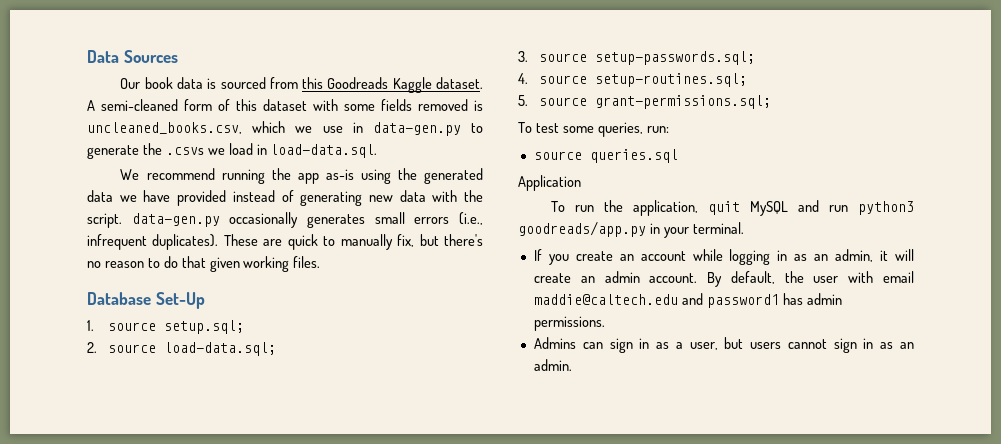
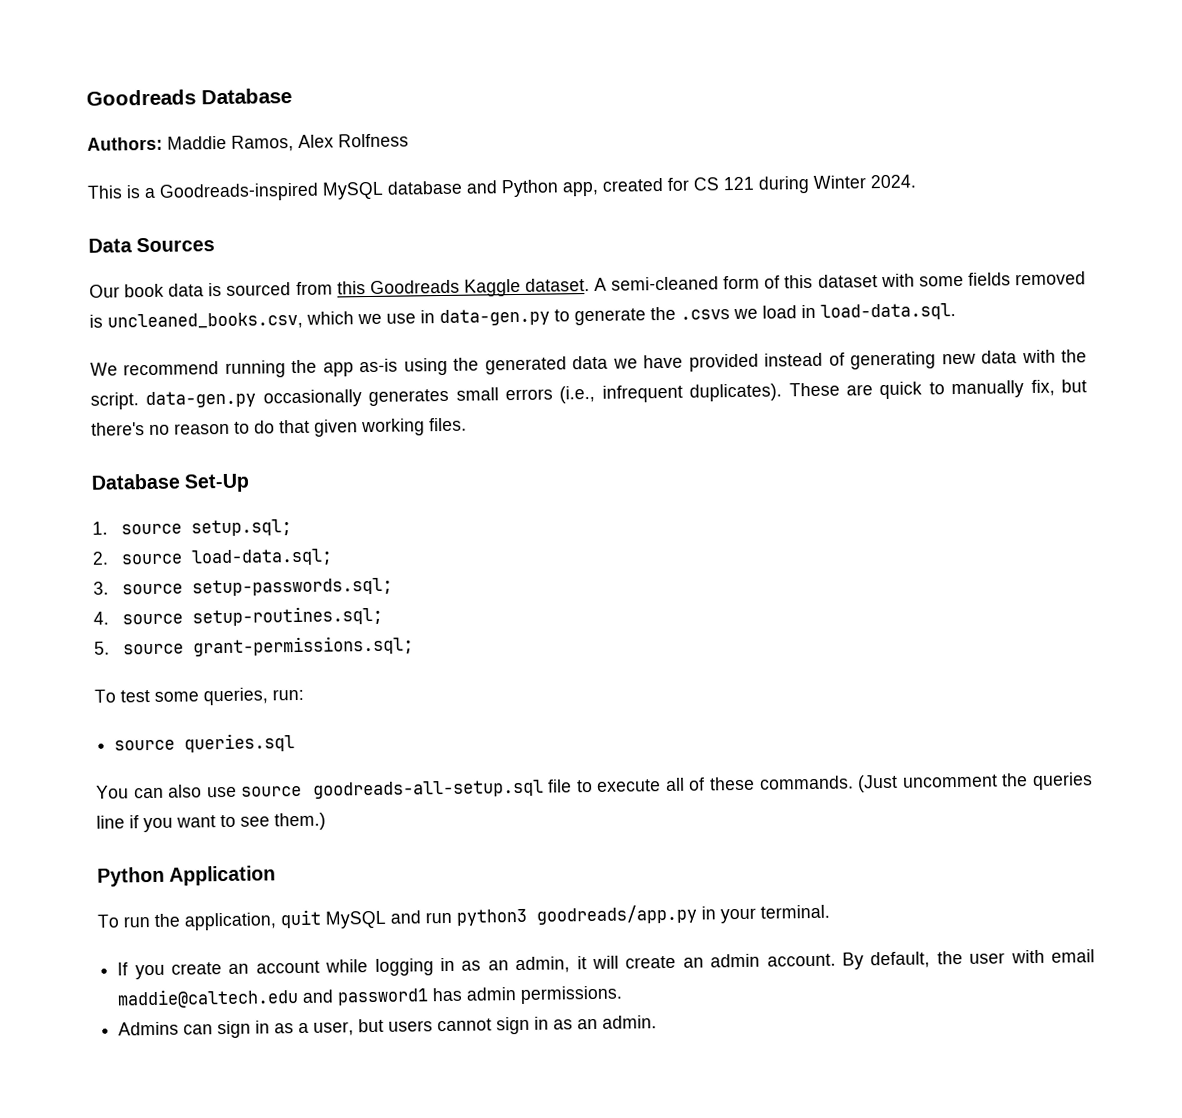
+ Goodreads Database
+ Authors: Maddie Ramos, Alex Rolfness
+ This is a Goodreads-inspired MySQL database and Python app, created for CS 121 during Winter 2024.
- Application
+ You can also use source goodreads-all-setup.sql file to execute all of these commands. (Just uncomment the queries line if you want to see them.)
+ Python Application

